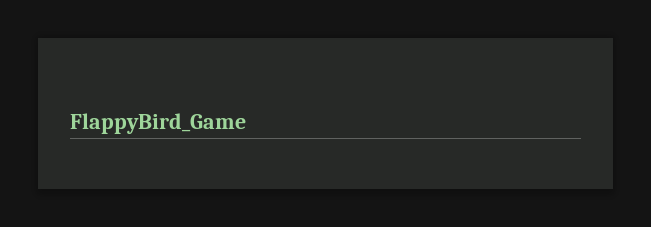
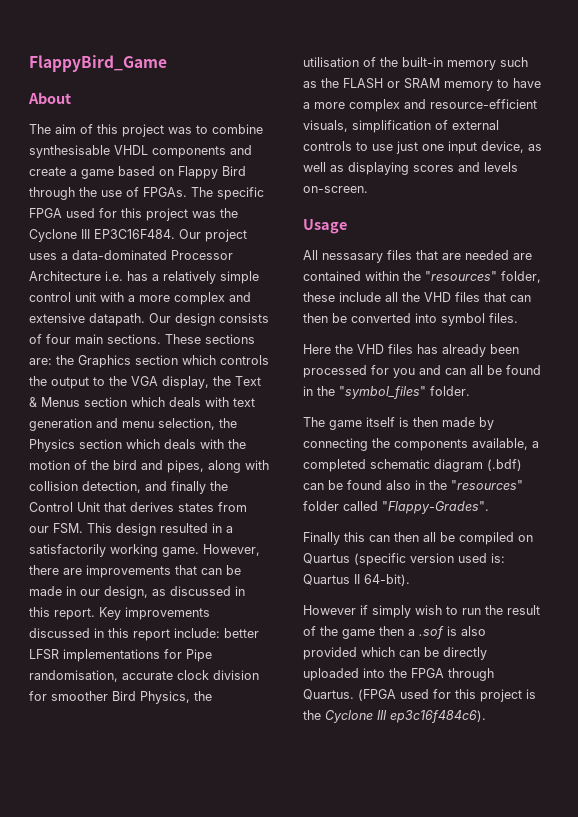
+ About
+ The aim of this project was to combine synthesisable VHDL components and create a game based on Flappy Bird through the use of FPGAs. The specific FPGA used for this project was the Cyclone III EP3C16F484. Our project uses a data-dominated Processor Architecture i.e. has a relatively simple control unit with a more complex and extensive datapath. Our design consists of four main sections. These sections are: the Graphics section which controls the output to the VGA display, the Text & Menus section which deals with text generation and menu selection, the Physics section which deals with the motion of the bird and pipes, along with collision detection, and finally the Control Unit that derives states from our FSM. This design resulted in a satisfactorily working game. However, there are improvements that can be made in our design, as discussed in this report. Key improvements discussed in this report include: better LFSR implementations for Pipe randomisation, accurate clock division for smoother Bird Physics, the utilisation of the built-in memory such as the FLASH or SRAM memory to have a more complex and resource-efficient visuals, simplification of external controls to use just one input device, as well as displaying scores and levels on-screen.
+ Usage
+ All nessasary files that are needed are contained within the "resources" folder, these include all the VHD files that can then be converted into symbol files.
+ Here the VHD files has already been processed for you and can all be found in the "symbol_files" folder.
+ The game itself is then made by connecting the components available, a completed schematic diagram (.bdf) can be found also in the "resources" folder called "Flappy-Grades".
+ Finally this can then all be compiled on Quartus (specific version used is: Quartus II 64-bit).
+ However if simply wish to run the result of the game then a .sof is also provided which can be directly uploaded into the FPGA through Quartus. (FPGA used for this project is the Cyclone III ep3c16f484c6).

